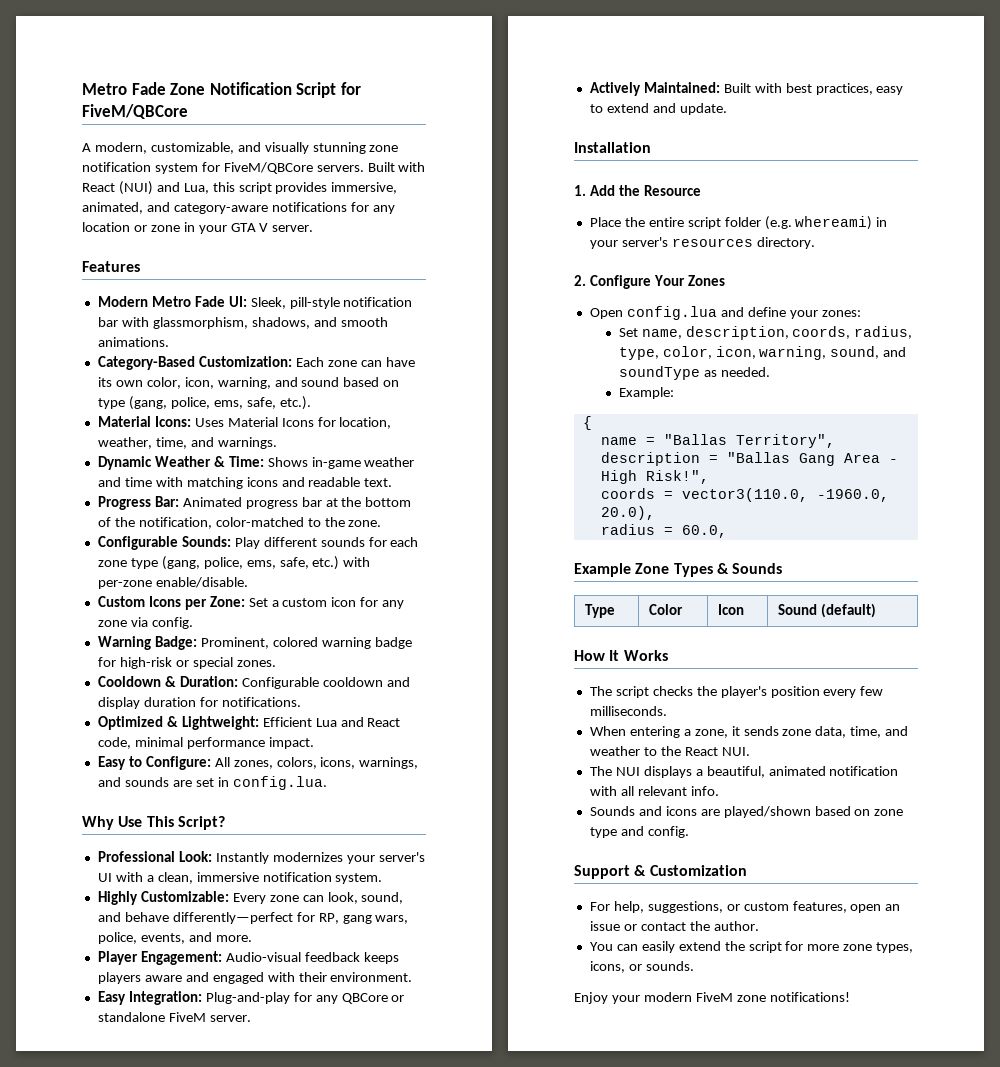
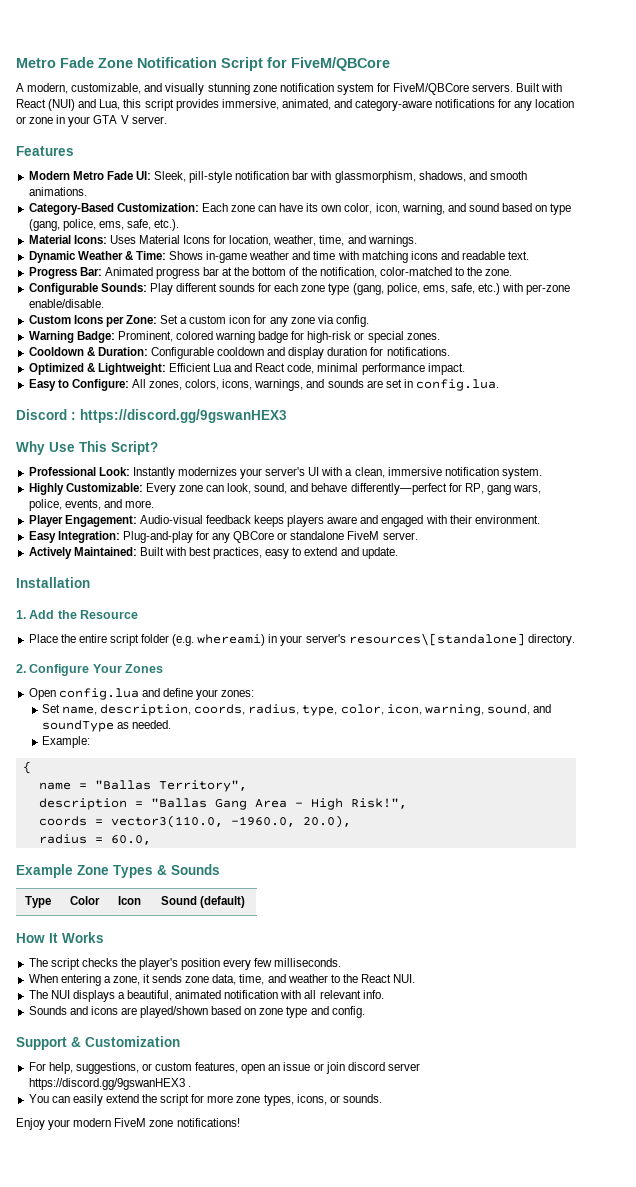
+ Discord : https://discord.gg/9gswanHEX3
- Place the entire script folder (e.g. whereami) in your server's resources directory.
+ Place the entire script folder (e.g. whereami) in your server's resources\[standalone] directory.
- For help, suggestions, or custom features, open an issue or contact the author.
+ For help, suggestions, or custom features, open an issue or join discord server https://discord.gg/9gswanHEX3 .

